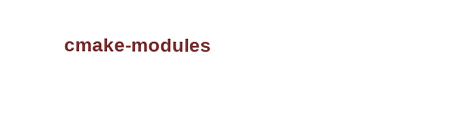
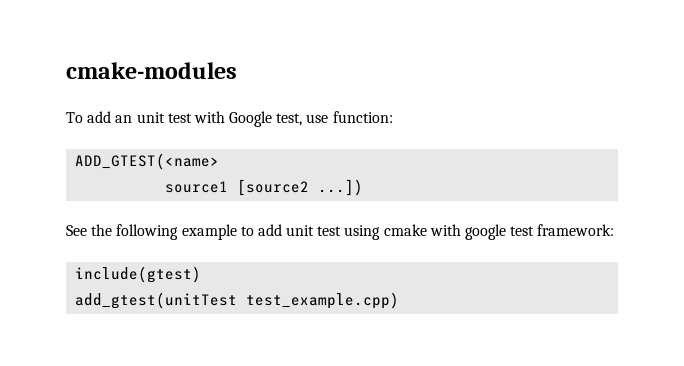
+ To add an unit test with Google test, use function:
+ ADD_GTEST(<name>
+ source1 [source2 ...])
+ See the following example to add unit test using cmake with google test framework:
+ include(gtest)
+ add_gtest(unitTest test_example.cpp)

